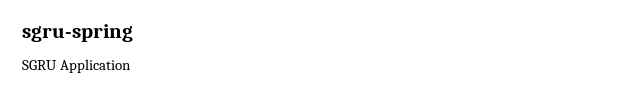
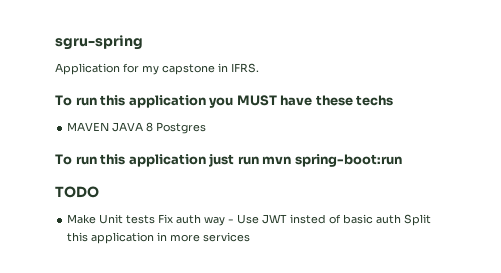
- SGRU Application
+ Application for my capstone in IFRS.
+ To run this application you MUST have these techs
+ MAVEN JAVA 8 Postgres
+ To run this application just run mvn spring-boot:run
+ TODO
+ Make Unit tests Fix auth way - Use JWT insted of basic auth Split this application in more services

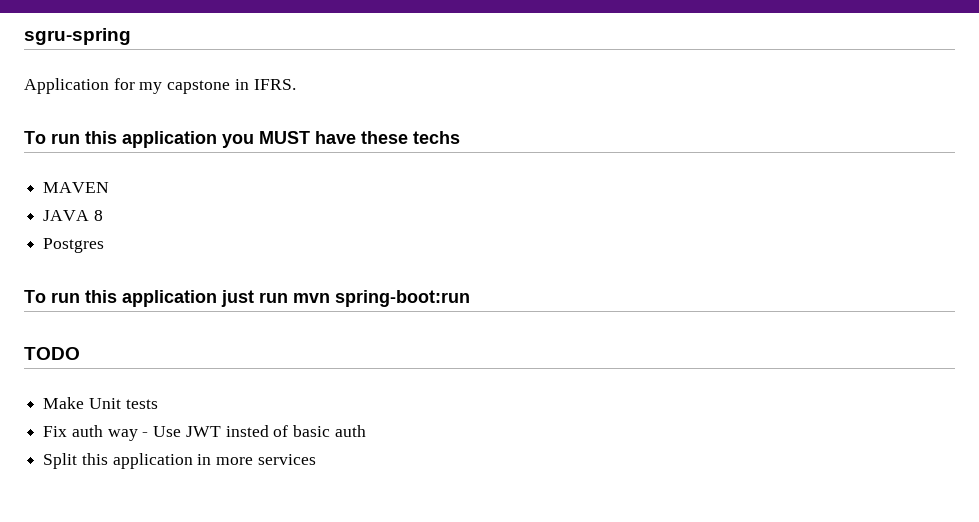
- MAVEN JAVA 8 Postgres
+ MAVEN
+ JAVA 8
+ Postgres
- Make Unit tests Fix auth way - Use JWT insted of basic auth Split this application in more services
+ Make Unit tests
+ Fix auth way - Use JWT insted of basic auth
+ Split this application in more services

